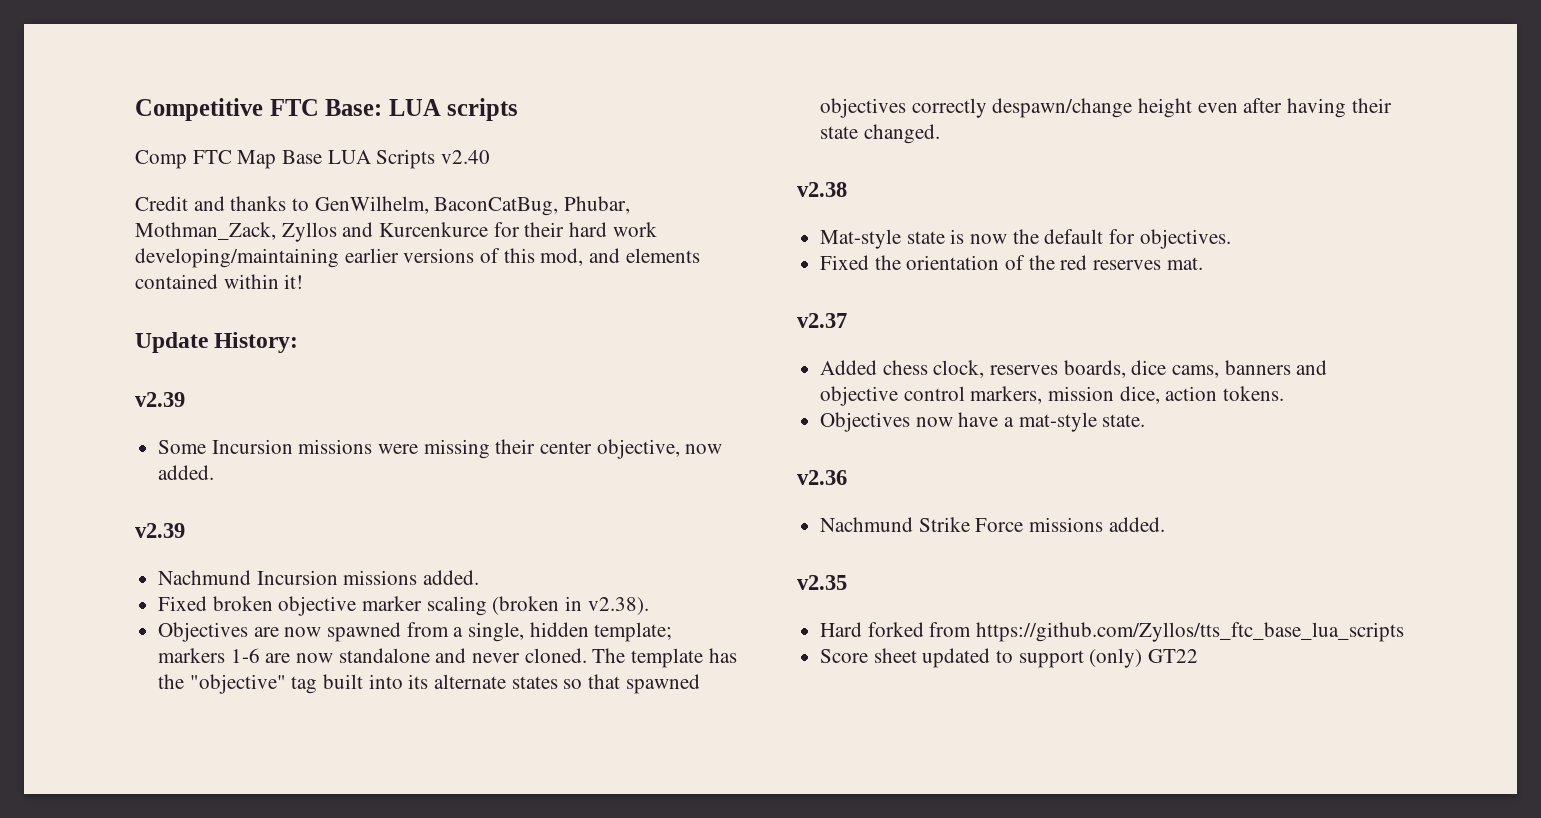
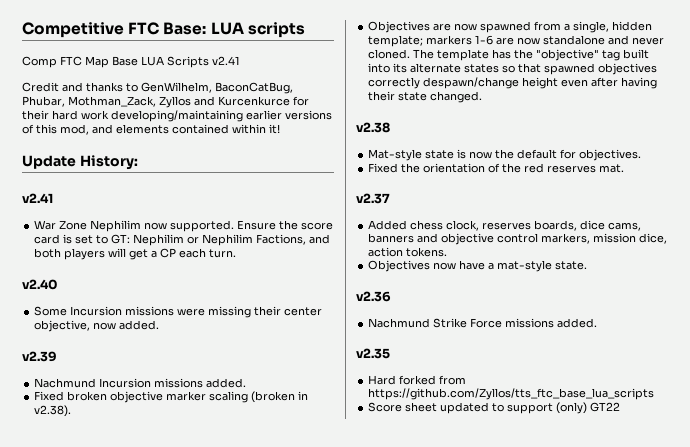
- Comp FTC Map Base LUA Scripts v2.40
+ Comp FTC Map Base LUA Scripts v2.41
  Update History:
- v2.39
+ v2.41
+ War Zone Nephilim now supported. Ensure the score card is set to GT: Nephilim or Nephilim Factions, and both players will get a CP each turn.
+ v2.40

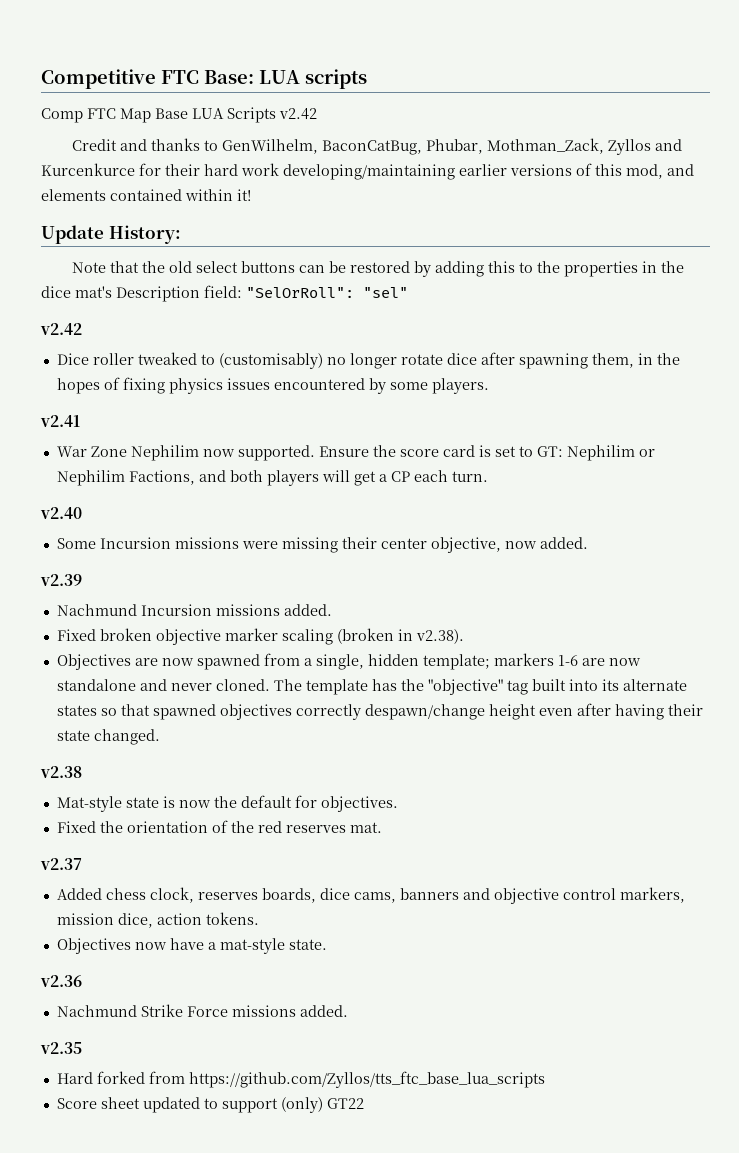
- Comp FTC Map Base LUA Scripts v2.41
+ Comp FTC Map Base LUA Scripts v2.42
+ Note that the old select buttons can be restored by adding this to the properties in the dice mat's Description field: "SelOrRoll": "sel"
+ v2.42
+ Dice roller tweaked to (customisably) no longer rotate dice after spawning them, in the hopes of fixing physics issues encountered by some players.

